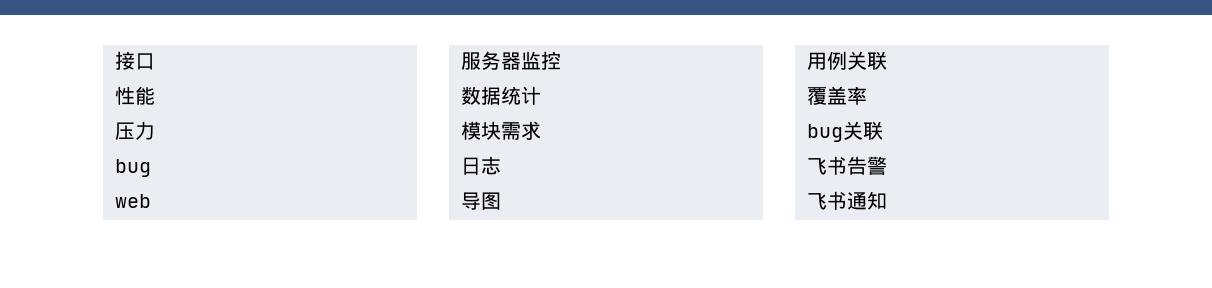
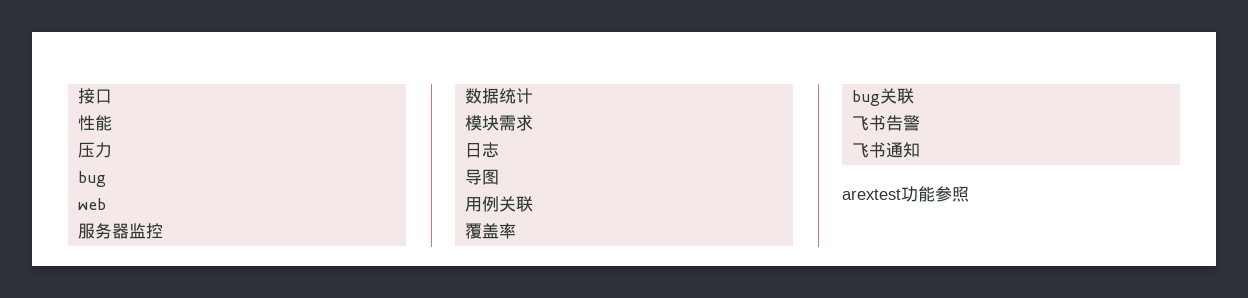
+ arextest功能参照

